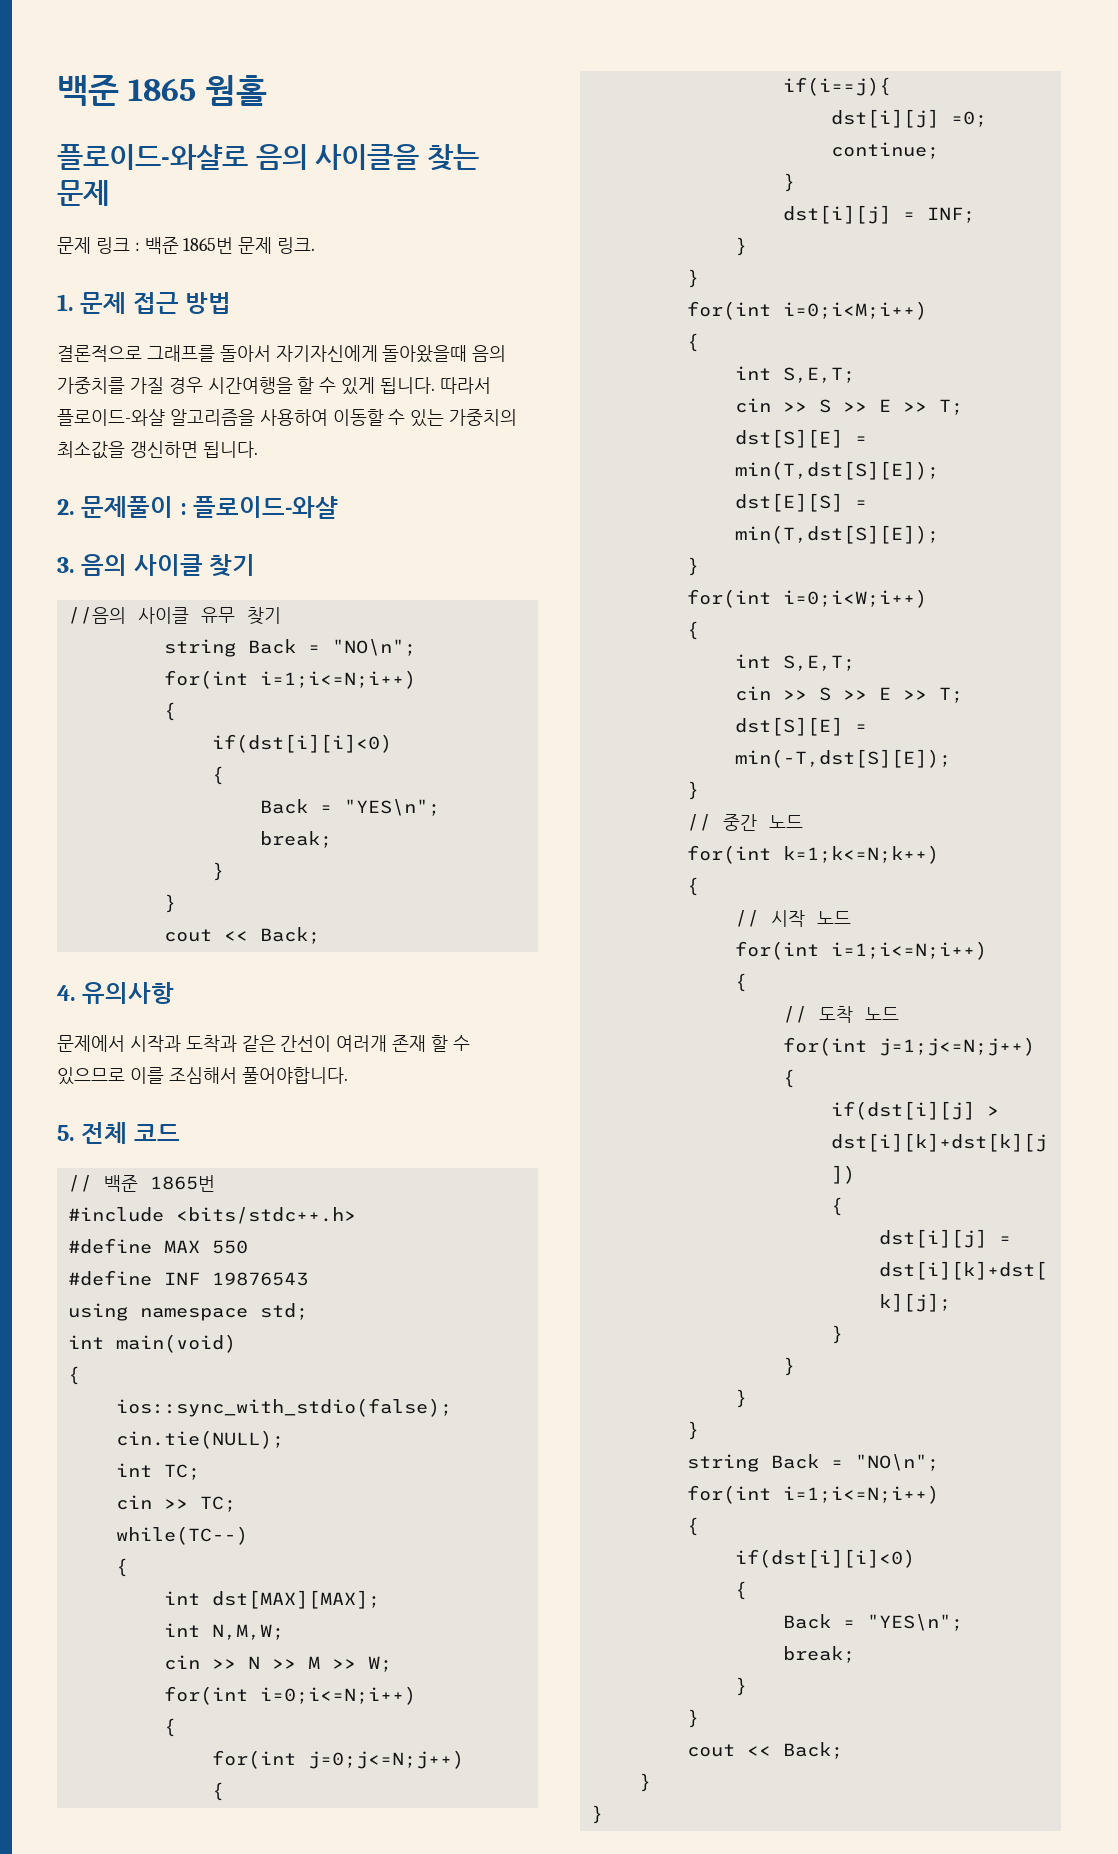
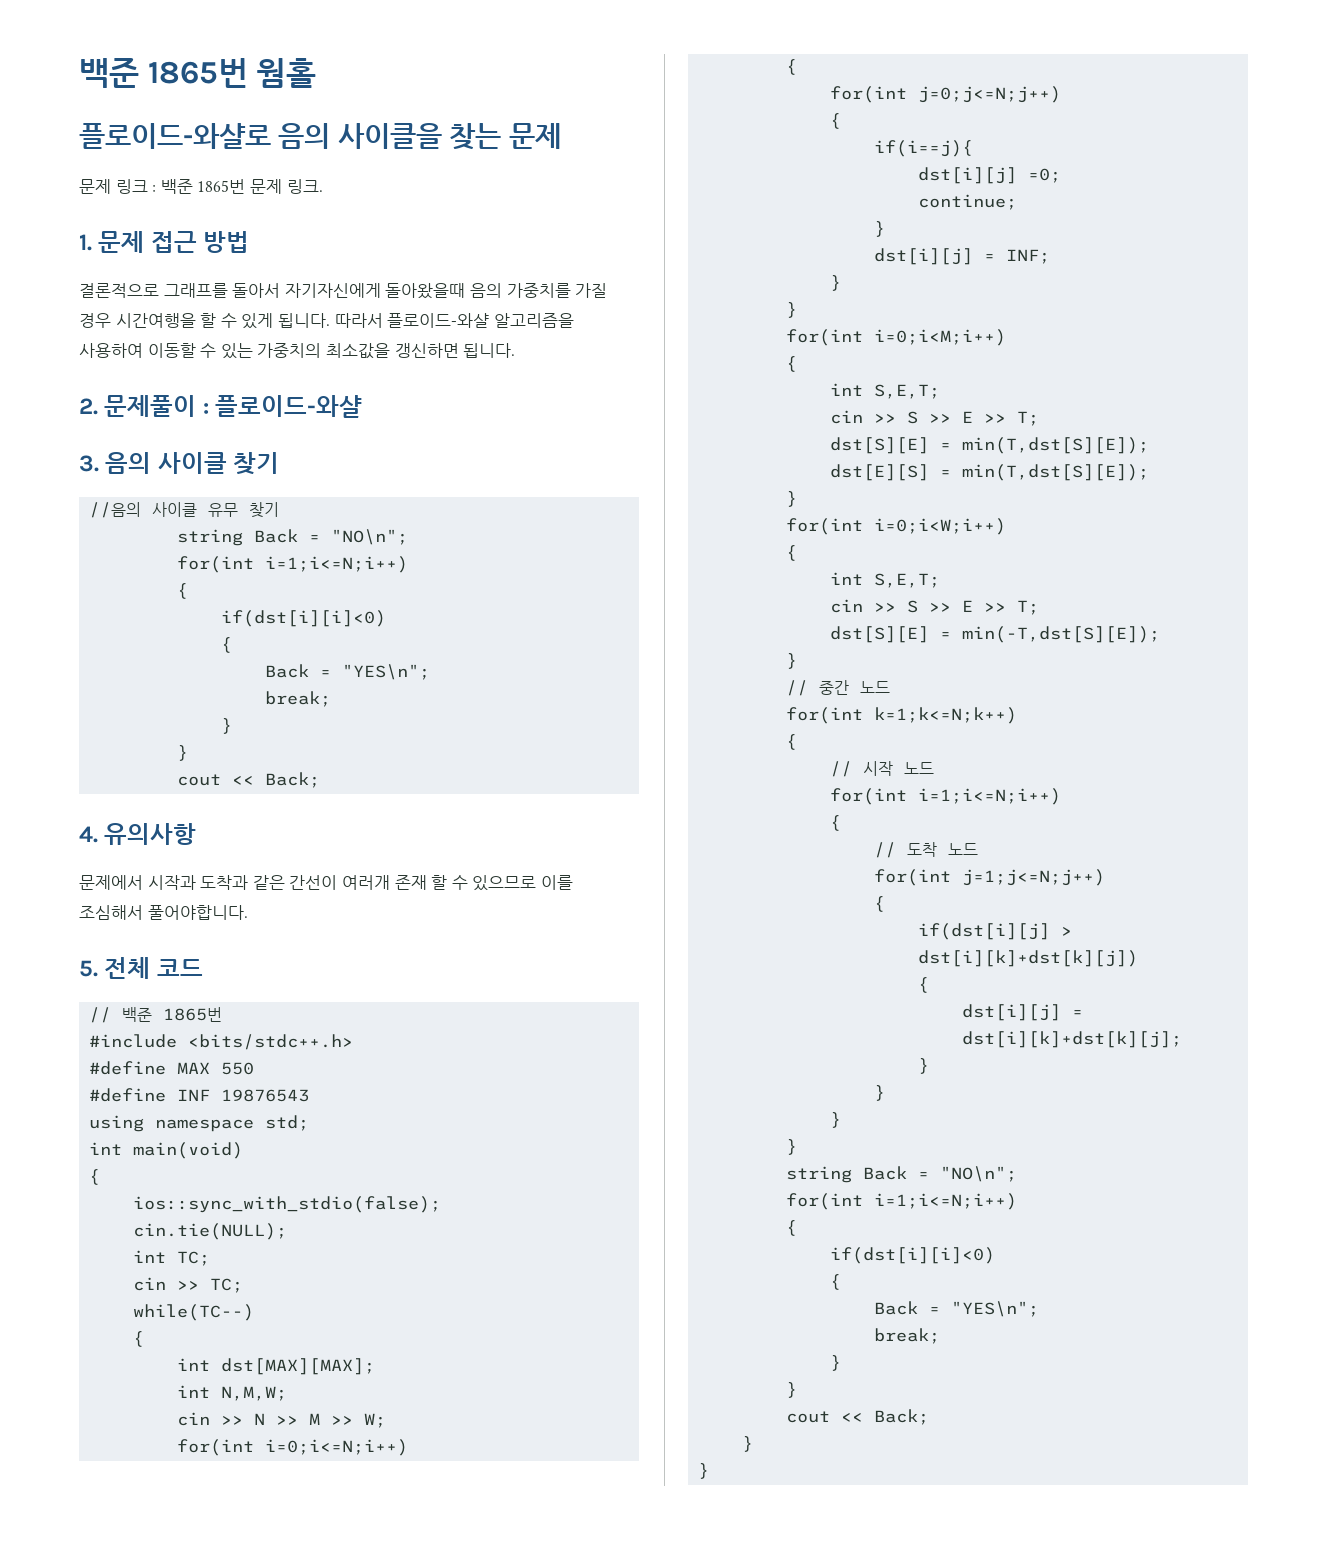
- 백준 1865 웜홀
+ 백준 1865번 웜홀

